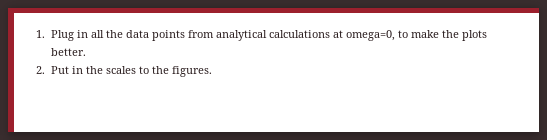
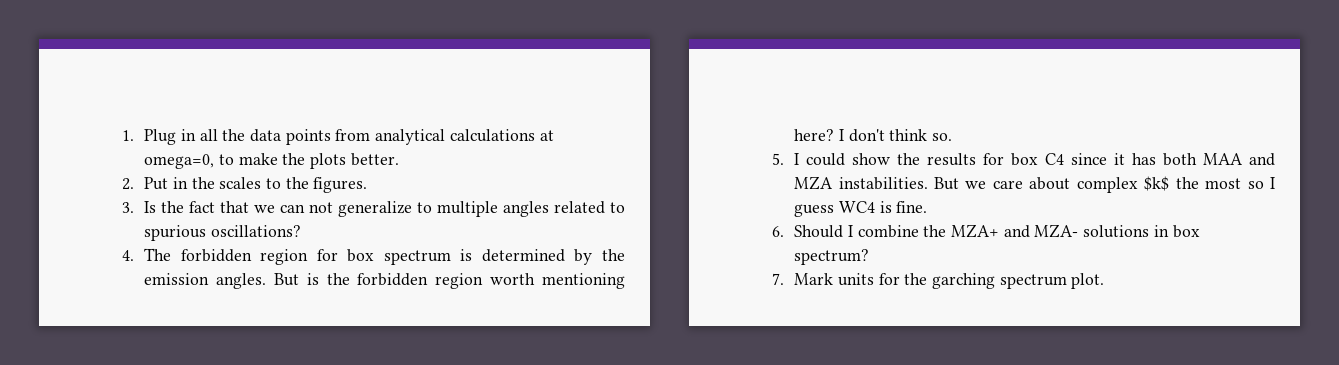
+ 3. Is the fact that we can not generalize to multiple angles related to spurious oscillations?
+ 4. The forbidden region for box spectrum is determined by the emission angles. But is the forbidden region worth mentioning here? I don't think so.
+ 5. I could show the results for box C4 since it has both MAA and MZA instabilities. But we care about complex $k$ the most so I guess WC4 is fine.
+ 6. Should I combine the MZA+ and MZA- solutions in box spectrum?
+ 7. Mark units for the garching spectrum plot.

